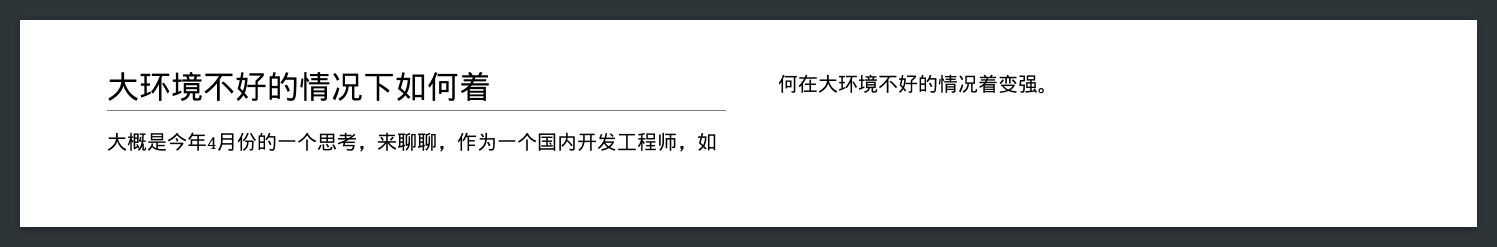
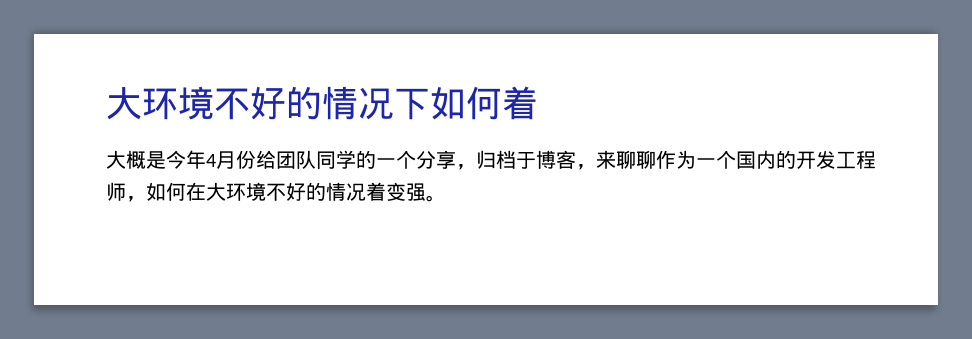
- 大概是今年4月份的一个思考，来聊聊，作为一个国内开发工程师，如何在大环境不好的情况着变强。
+ 大概是今年4月份给团队同学的一个分享，归档于博客，来聊聊作为一个国内的开发工程师，如何在大环境不好的情况着变强。

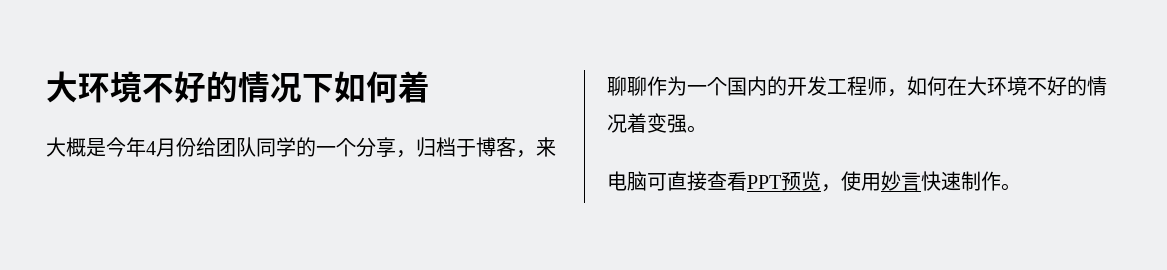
+ 电脑可直接查看PPT预览，使用妙言快速制作。

